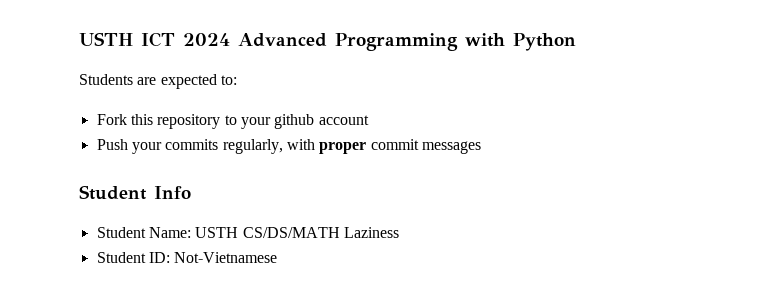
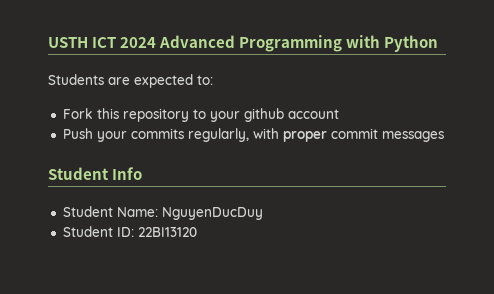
- Student Name: USTH CS/DS/MATH Laziness
+ Student Name: NguyenDucDuy
- Student ID: Not-Vietnamese
+ Student ID: 22BI13120

